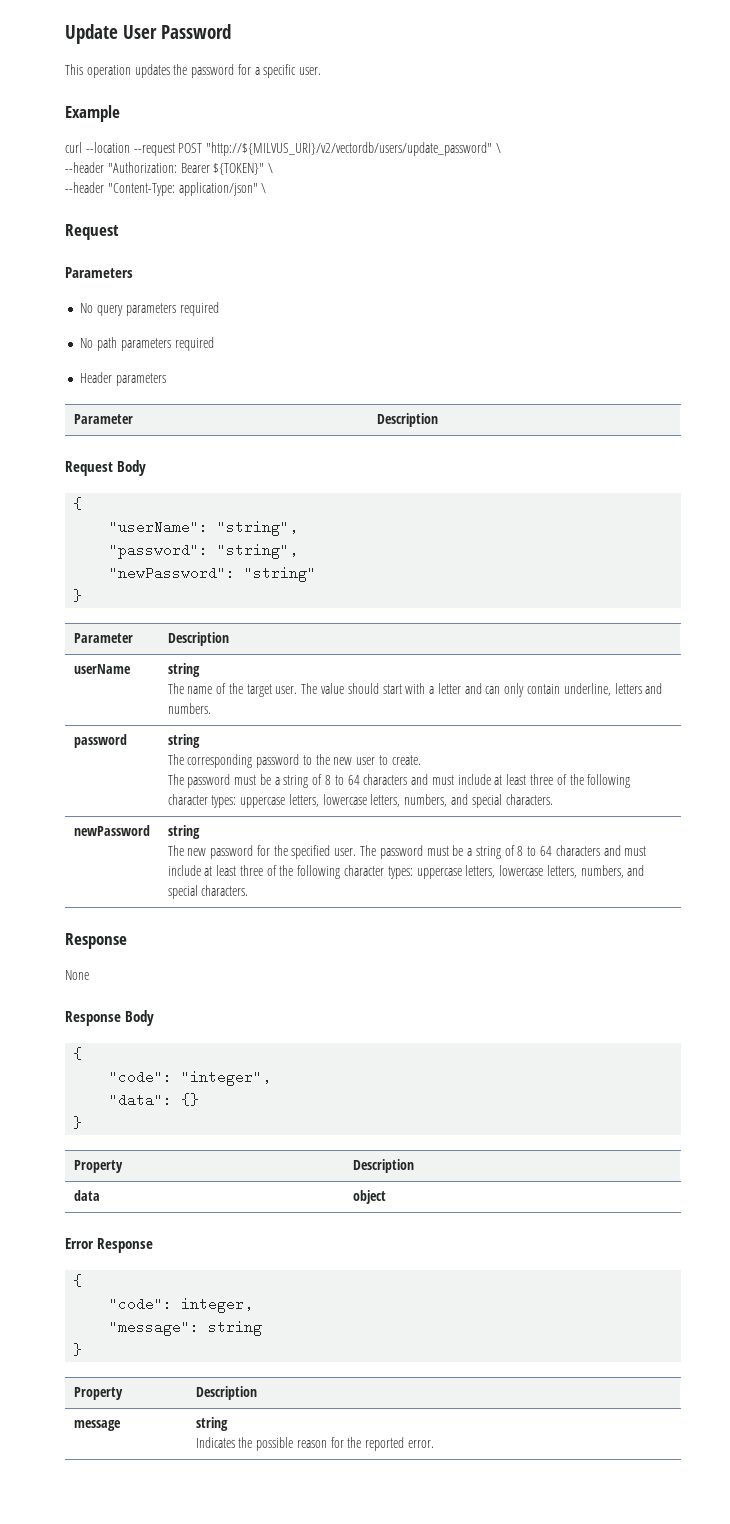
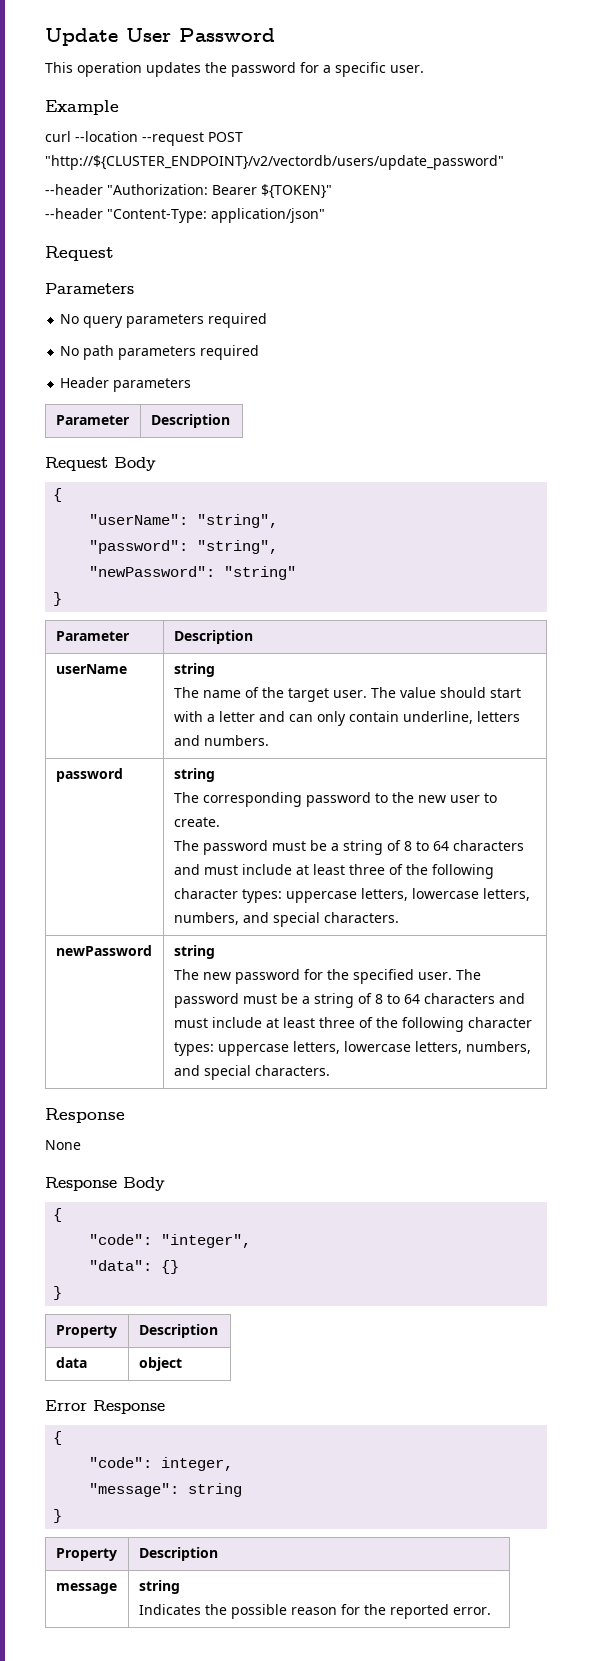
- curl --location --request POST "http://${MILVUS_URI}/v2/vectordb/users/update_password" \
+ curl --location --request POST "http://${CLUSTER_ENDPOINT}/v2/vectordb/users/update_password"
- --header "Authorization: Bearer ${TOKEN}" \
+ --header "Authorization: Bearer ${TOKEN}"
- --header "Content-Type: application/json" \
+ --header "Content-Type: application/json"

